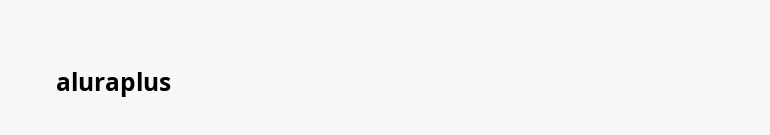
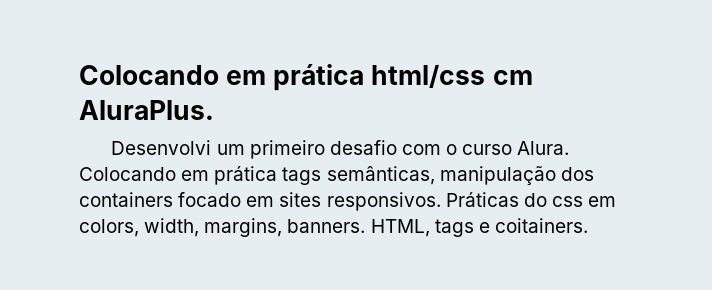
- aluraplus
+ Colocando em prática html/css cm AluraPlus.
+ Desenvolvi um primeiro desafio com o curso Alura. Colocando em prática tags semânticas, manipulação dos containers focado em sites responsivos. Práticas do css em colors, width, margins, banners. HTML, tags e coitainers.

